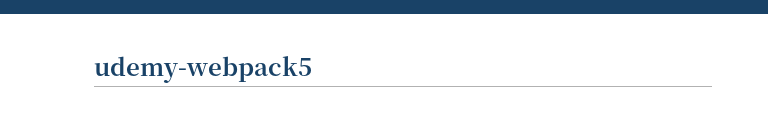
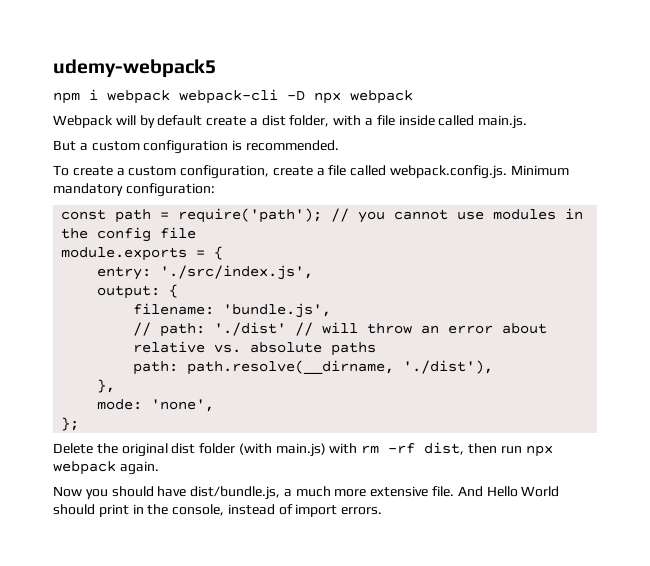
+ npm i webpack webpack-cli -D npx webpack
+ Webpack will by default create a dist folder, with a file inside called main.js.
+ But a custom configuration is recommended.
+ To create a custom configuration, create a file called webpack.config.js. Minimum mandatory configuration:
+ const path = require('path'); // you cannot use modules in the config file
+ module.exports = {
+ entry: './src/index.js',
+ output: {
+ filename: 'bundle.js',
+ // path: './dist' // will throw an error about relative vs. absolute paths
+ path: path.resolve(__dirname, './dist'),
+ },
+ mode: 'none',
+ };
+ Delete the original dist folder (with main.js) with rm -rf dist, then run npx webpack again.
+ Now you should have dist/bundle.js, a much more extensive file. And Hello World should print in the console, instead of import errors.

